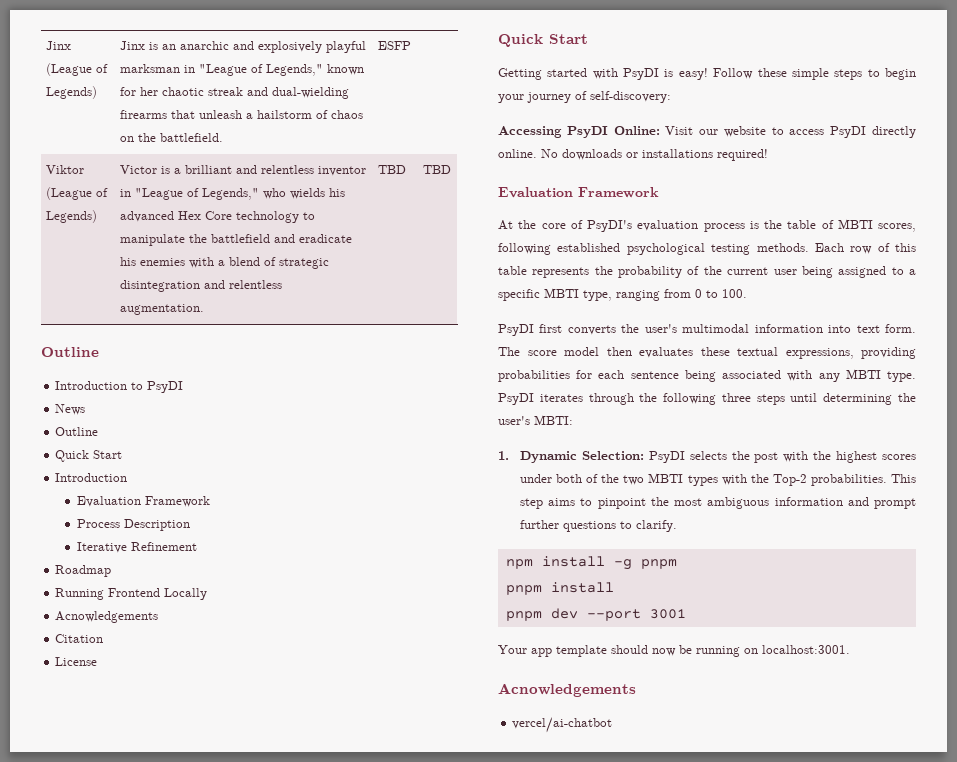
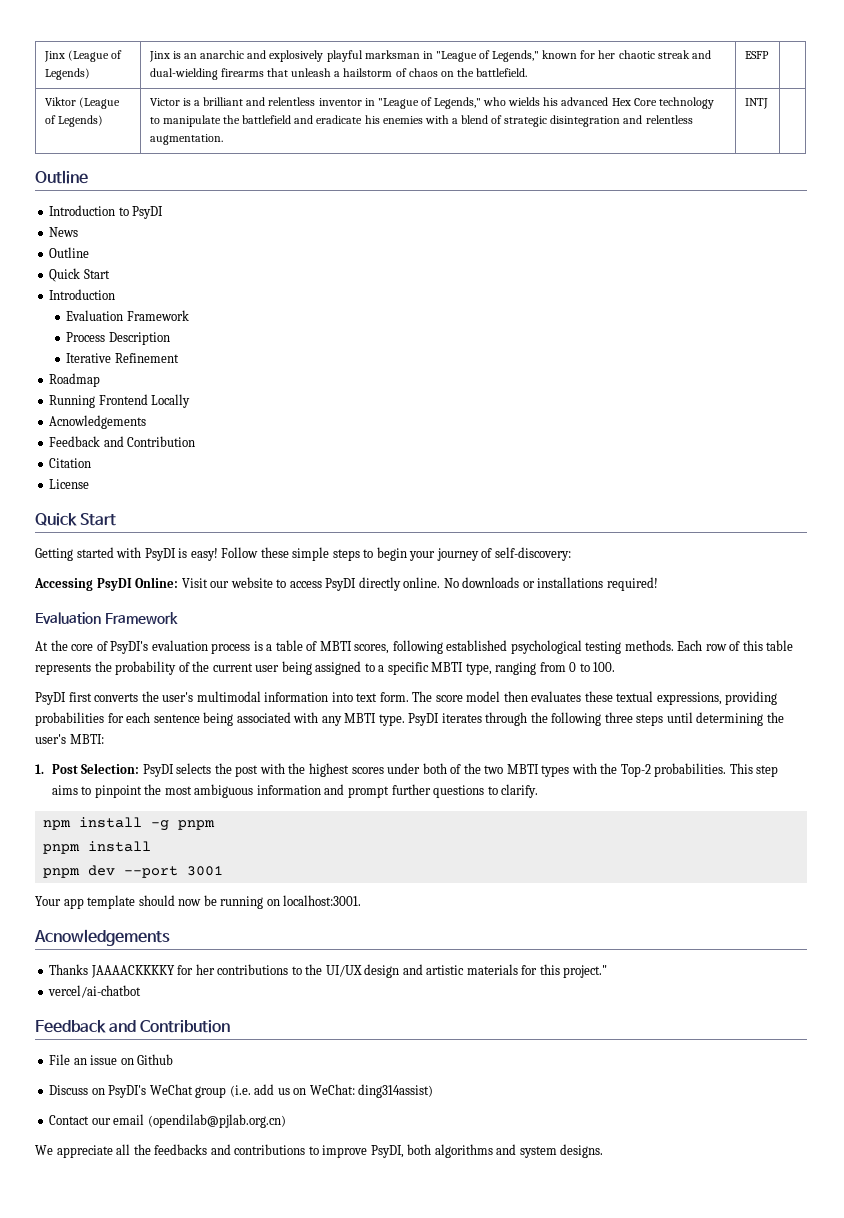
- TBD | TBD
+ INTJ
  Running Frontend Locally
  Acnowledgements
+ Feedback and Contribution
- At the core of PsyDI's evaluation process is the table of MBTI scores, following established psychological testing methods.
+ At the core of PsyDI's evaluation process is a table of MBTI scores, following established psychological testing methods.
- 1. Dynamic Selection: PsyDI selects the post with the highest scores under both of the two MBTI types with the Top-2 probabilities.
+ 1. Post Selection: PsyDI selects the post with the highest scores under both of the two MBTI types with the Top-2 probabilities.
+ Thanks JAAAACKKKKY for her contributions to the UI/UX design and artistic materials for this project."
  vercel/ai-chatbot
+ Feedback and Contribution
+ File an issue on Github
+ Discuss on PsyDI's WeChat group (i.e. add us on WeChat: ding314assist)
+ Contact our email (opendilab@pjlab.org.cn)
+ We appreciate all the feedbacks and contributions to improve PsyDI, both algorithms and system designs.

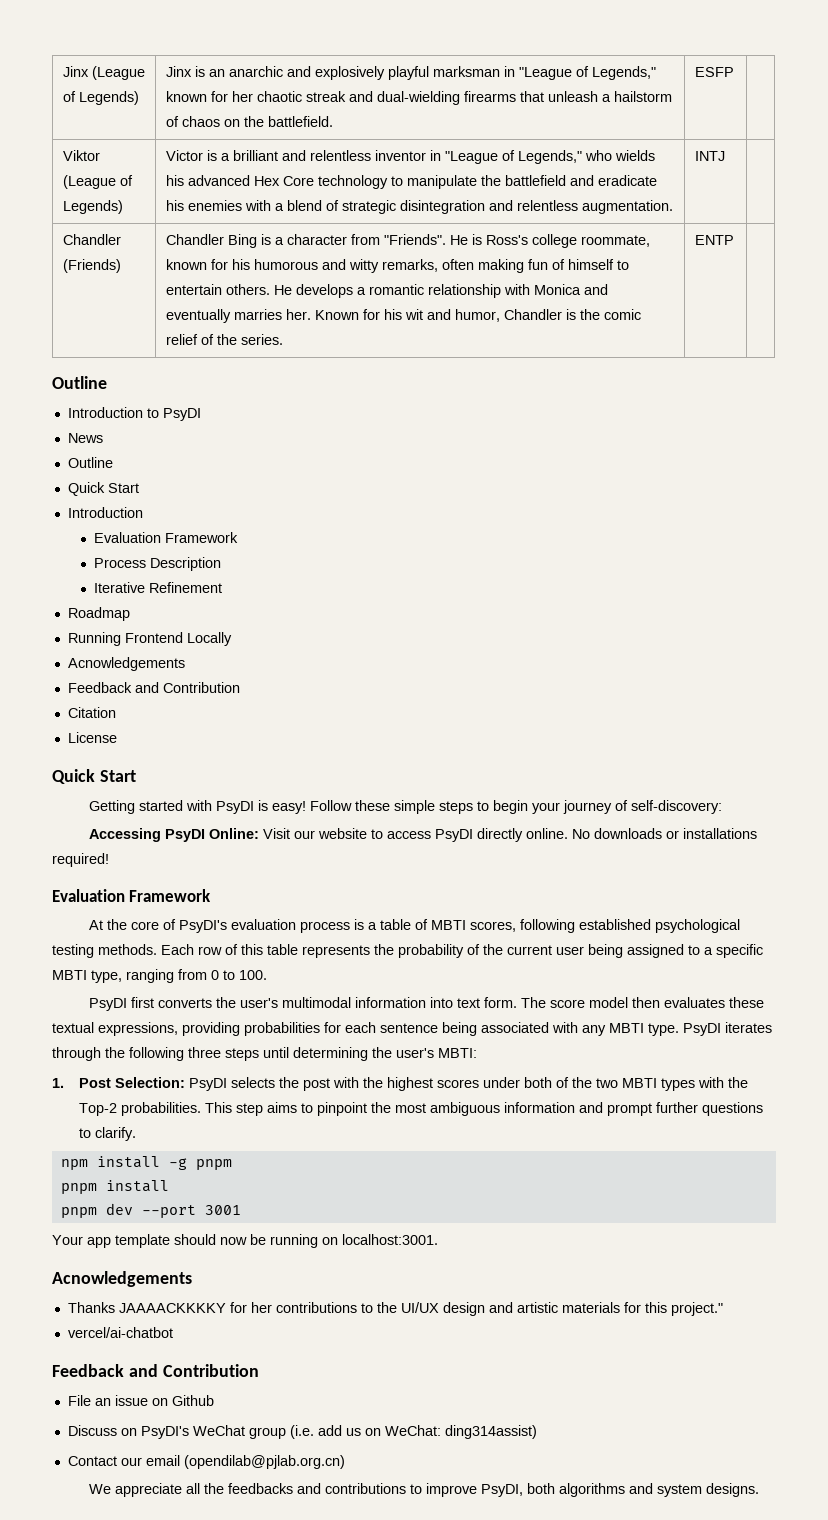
+ Chandler (Friends) | Chandler Bing is a character from "Friends". He is Ross's college roommate, known for his humorous and witty remarks, often making fun of himself to entertain others. He develops a romantic relationship with Monica and eventually marries her. Known for his wit and humor, Chandler is the comic relief of the series. | ENTP

